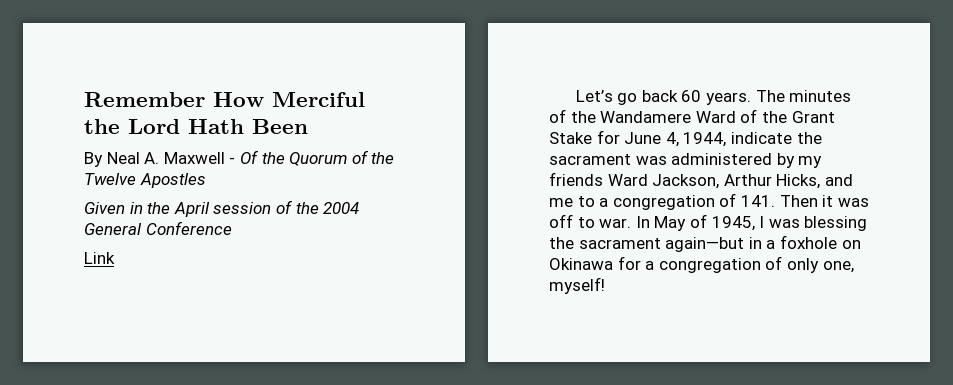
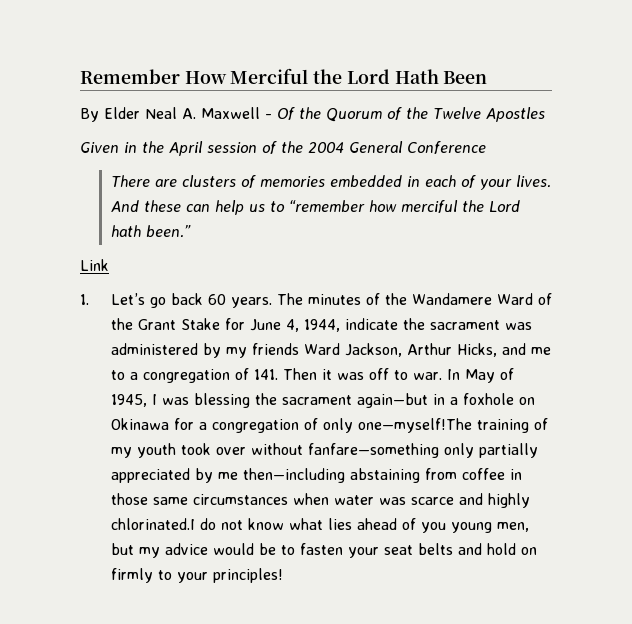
- By Neal A. Maxwell - Of the Quorum of the Twelve Apostles
+ By Elder Neal A. Maxwell - Of the Quorum of the Twelve Apostles
+ There are clusters of memories embedded in each of your lives. And these can help us to “remember how merciful the Lord hath been.”
- Let’s go back 60 years.
+ 1. Let’s go back 60 years.
- In May of 1945, I was blessing the sacrament again—but in a foxhole on Okinawa for a congregation of only one, myself!
+ In May of 1945, I was blessing the sacrament again—but in a foxhole on Okinawa for a congregation of only one—myself!The training of my youth took over without fanfare—something only partially appreciated by me then—including abstaining from coffee in those same circumstances when water was scarce and highly chlorinated.I do not know what lies ahead of you young men, but my advice would be to fasten your seat belts and hold on firmly to your principles!

